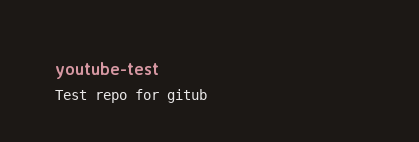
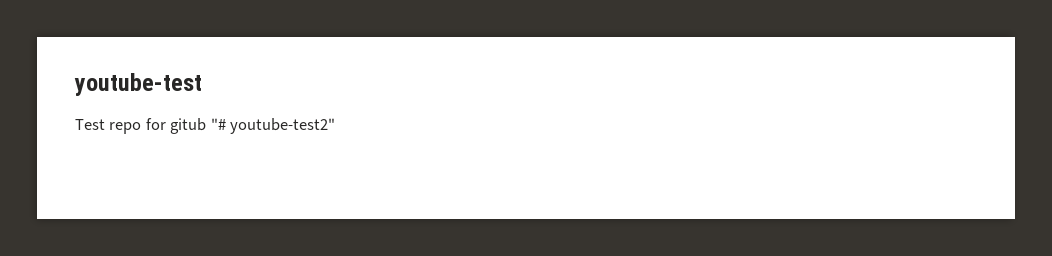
- Test repo for gitub
+ Test repo for gitub "# youtube-test2"

